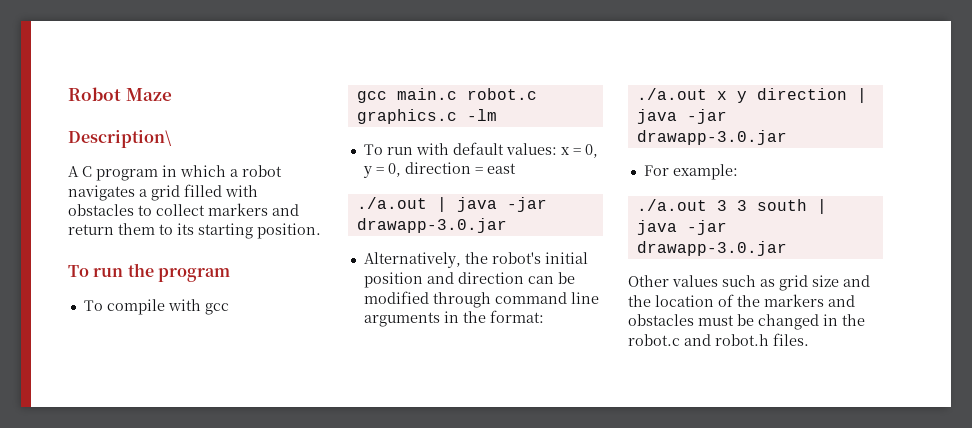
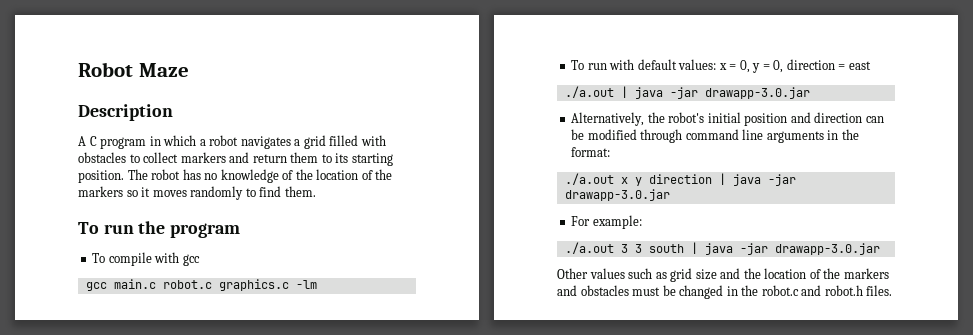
- Description\
+ Description
+ The robot has no knowledge of the location of the markers so it moves randomly to find them.

